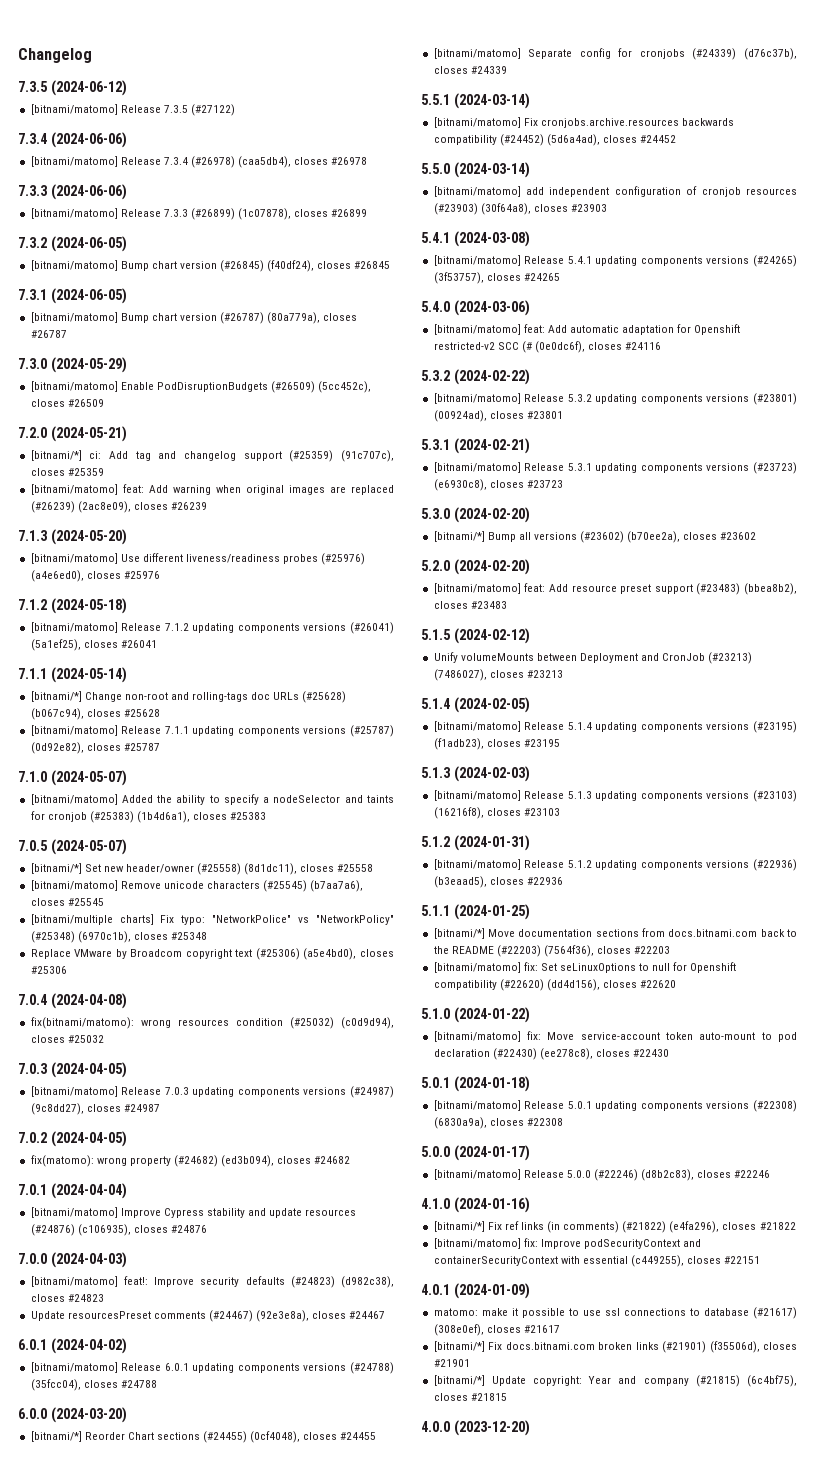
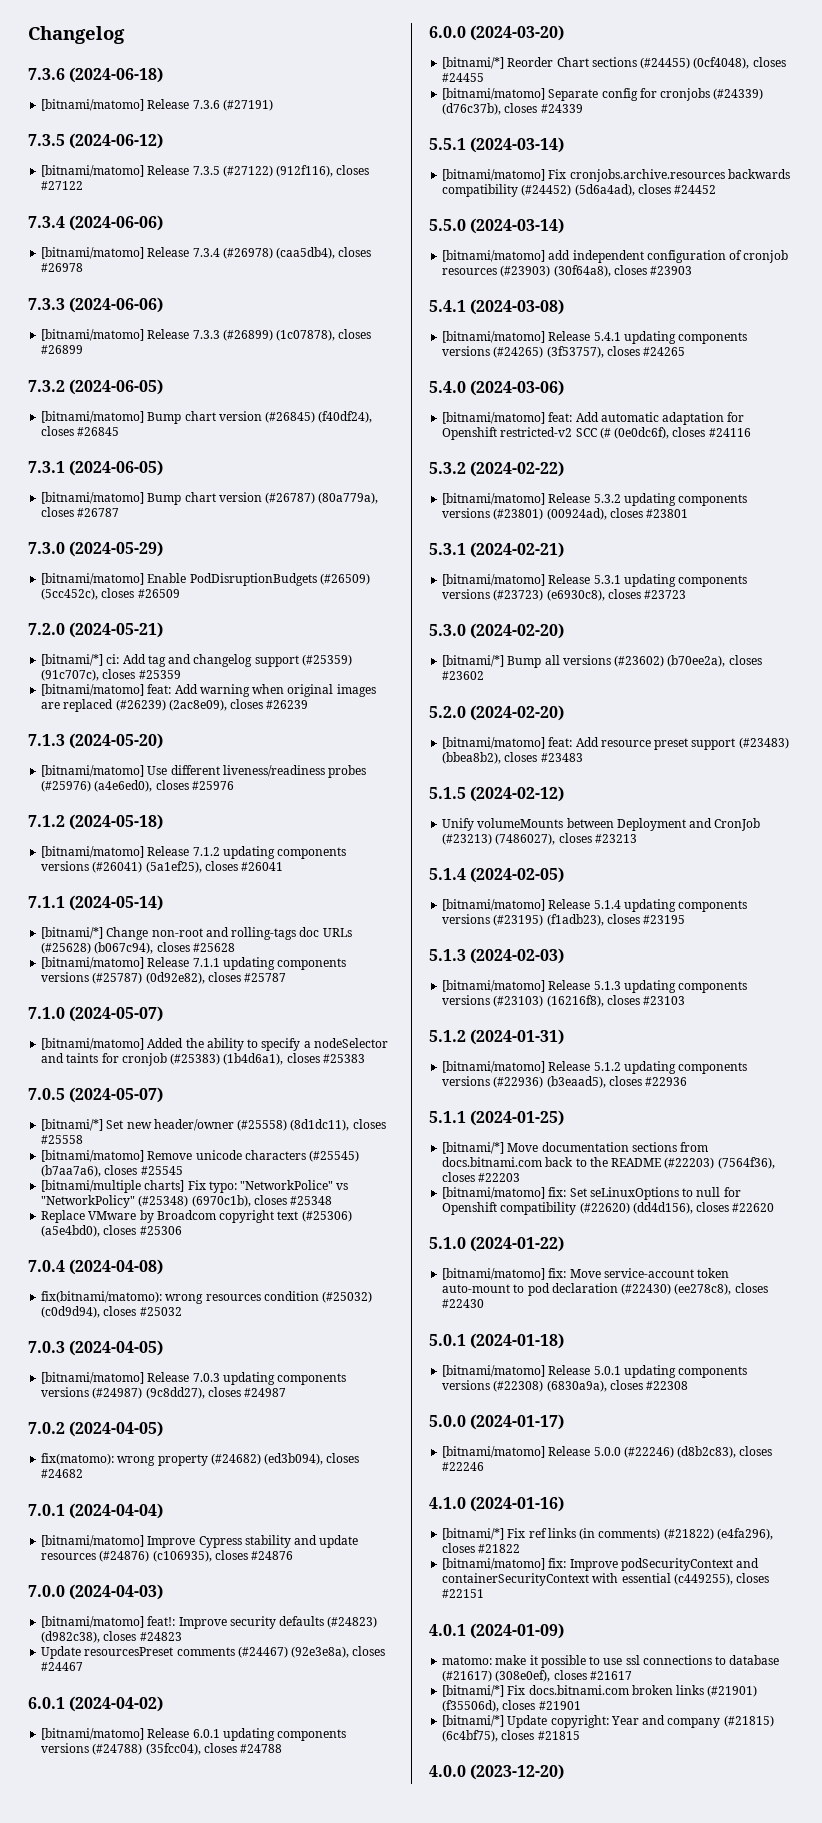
+ 7.3.6 (2024-06-18)
+ [bitnami/matomo] Release 7.3.6 (#27191)
- [bitnami/matomo] Release 7.3.5 (#27122)
+ [bitnami/matomo] Release 7.3.5 (#27122) (912f116), closes #27122

